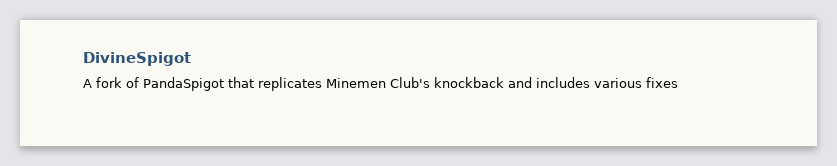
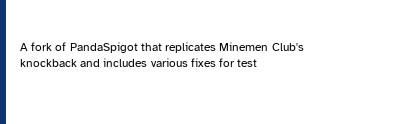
- DivineSpigot
- A fork of PandaSpigot that replicates Minemen Club's knockback and includes various fixes
+ A fork of PandaSpigot that replicates Minemen Club's knockback and includes various fixes for test

